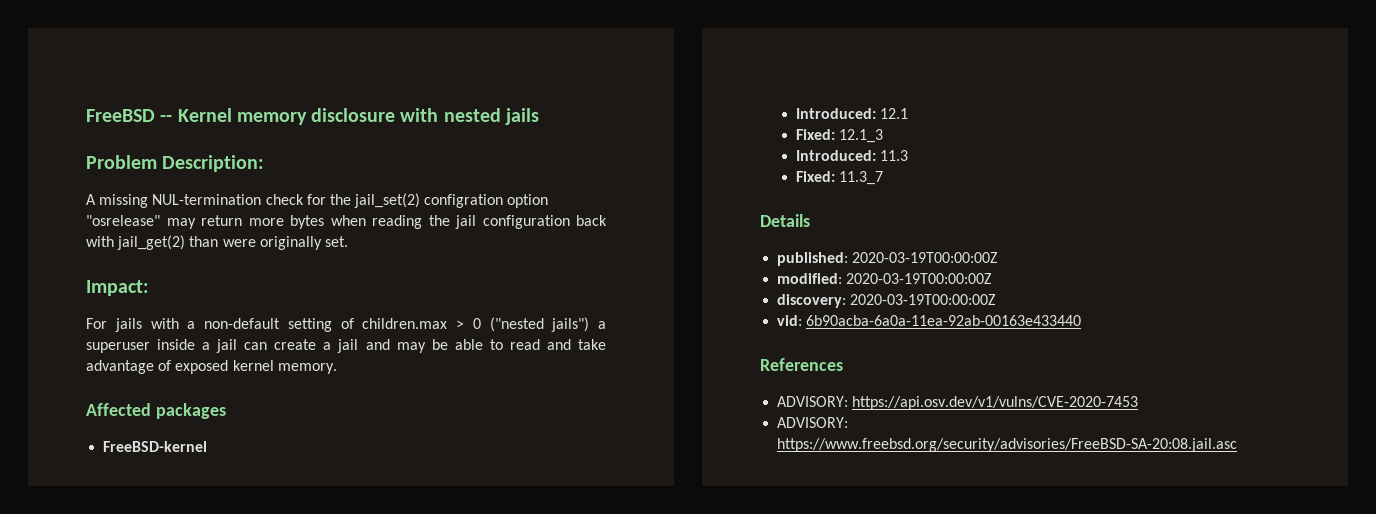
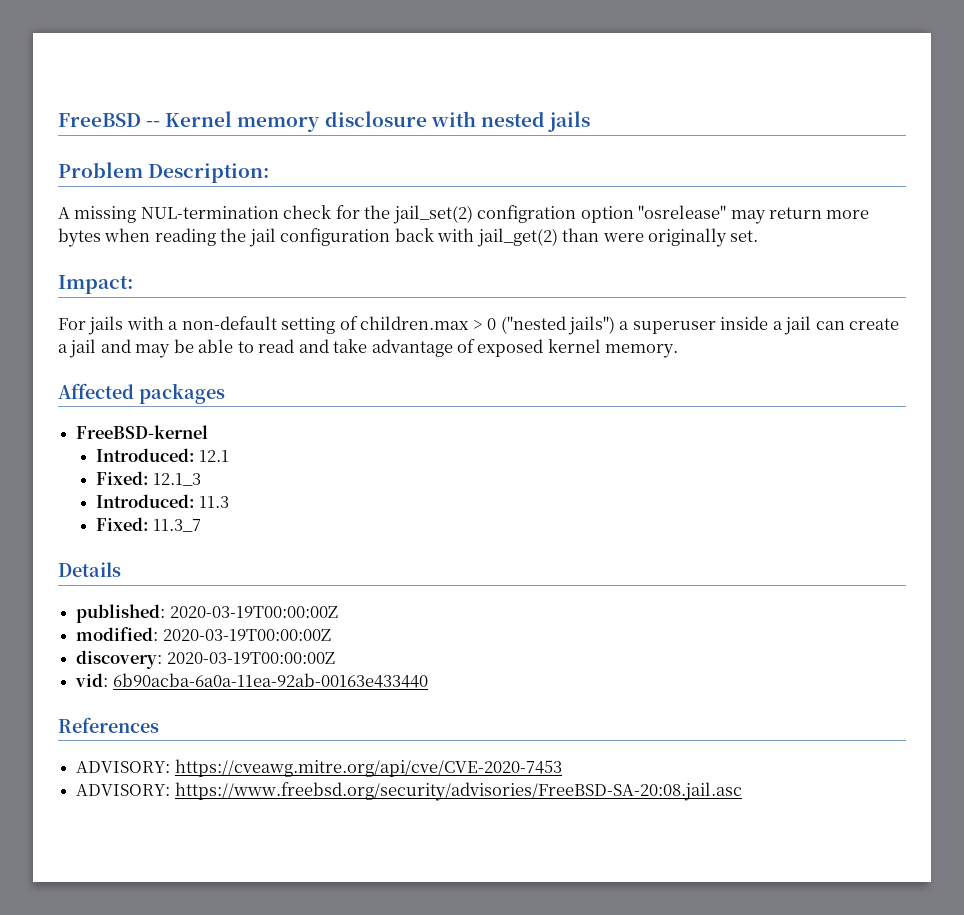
- ADVISORY: https://api.osv.dev/v1/vulns/CVE-2020-7453
+ ADVISORY: https://cveawg.mitre.org/api/cve/CVE-2020-7453

